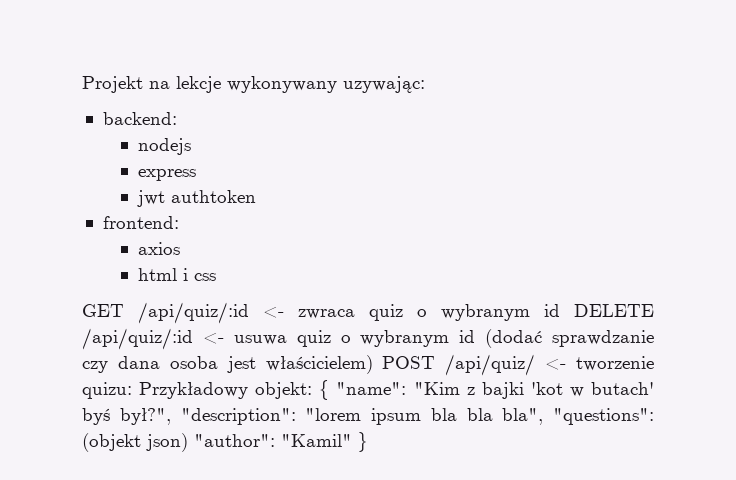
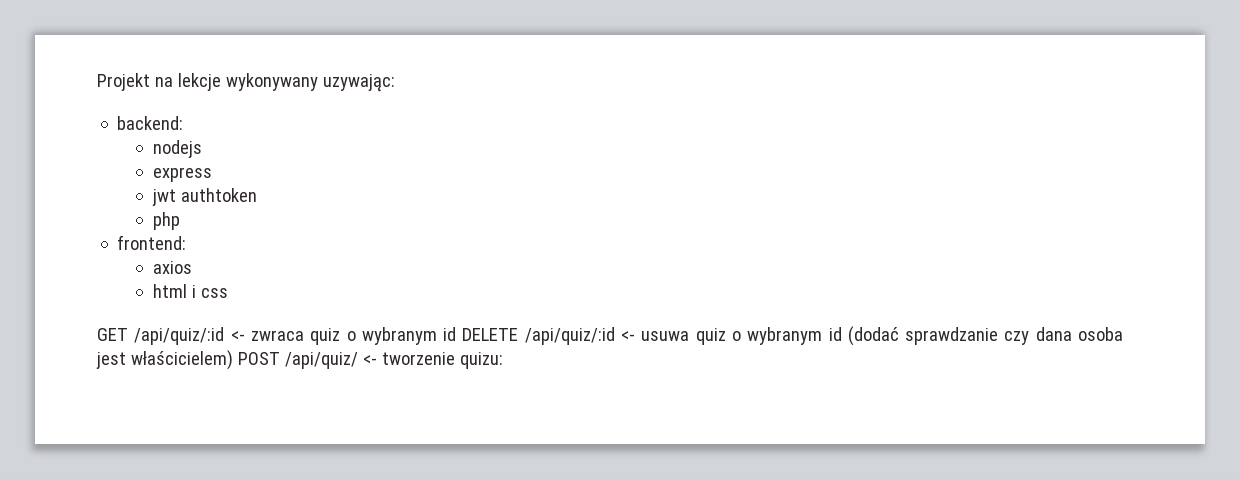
+ php
- GET /api/quiz/:id <- zwraca quiz o wybranym id DELETE /api/quiz/:id <- usuwa quiz o wybranym id (dodać sprawdzanie czy dana osoba jest właścicielem) POST /api/quiz/ <- tworzenie quizu: Przykładowy objekt: { "name": "Kim z bajki 'kot w butach' byś był?", "description": "lorem ipsum bla bla bla", "questions": (objekt json) "author": "Kamil" }
+ GET /api/quiz/:id <- zwraca quiz o wybranym id DELETE /api/quiz/:id <- usuwa quiz o wybranym id (dodać sprawdzanie czy dana osoba jest właścicielem) POST /api/quiz/ <- tworzenie quizu:

